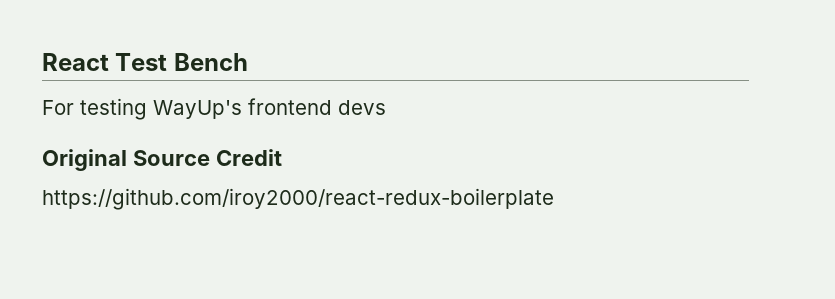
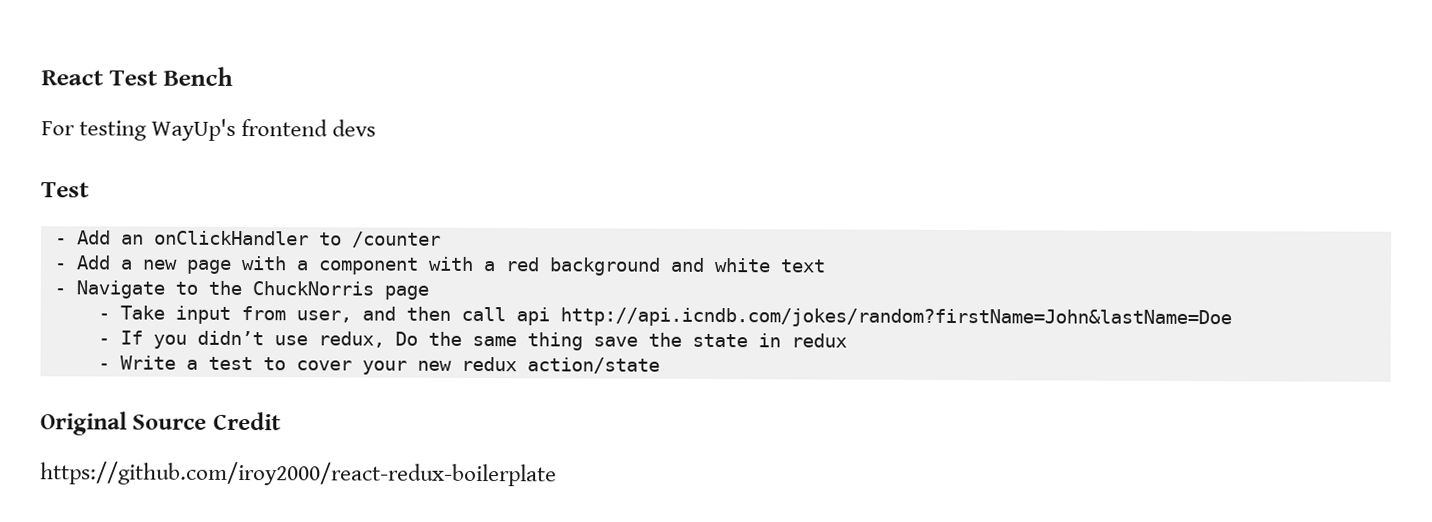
  For testing WayUp's frontend devs
+ Test
+ - Add an onClickHandler to /counter
+ - Add a new page with a component with a red background and white text
+ - Navigate to the ChuckNorris page
+ - Take input from user, and then call api http://api.icndb.com/jokes/random?firstName=John&lastName=Doe
+ - If you didn’t use redux, Do the same thing save the state in redux
+ - Write a test to cover your new redux action/state

